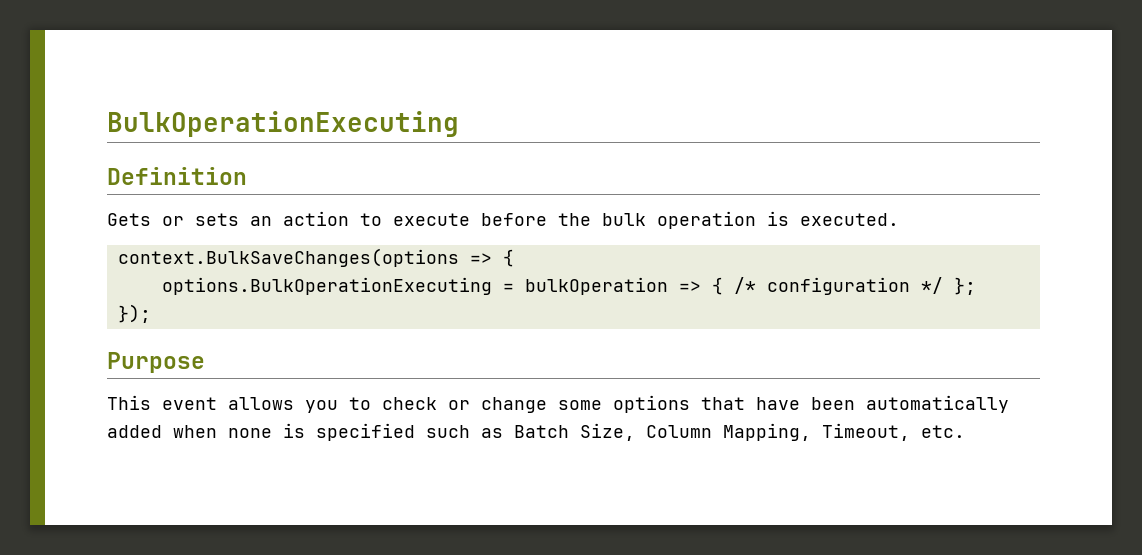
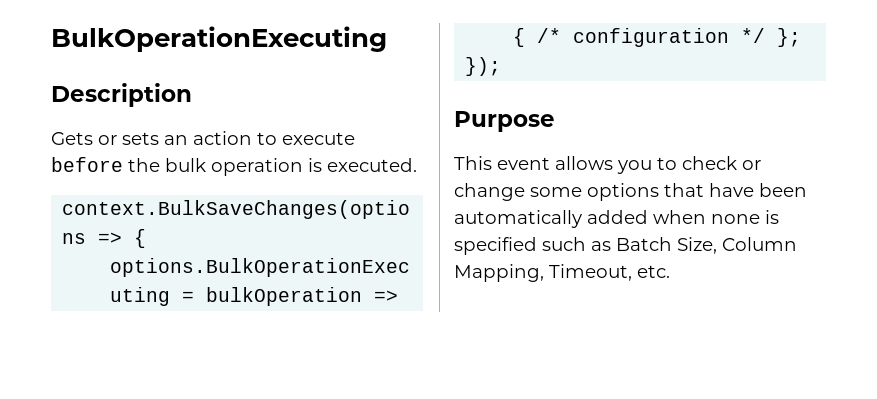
- Definition
+ Description

